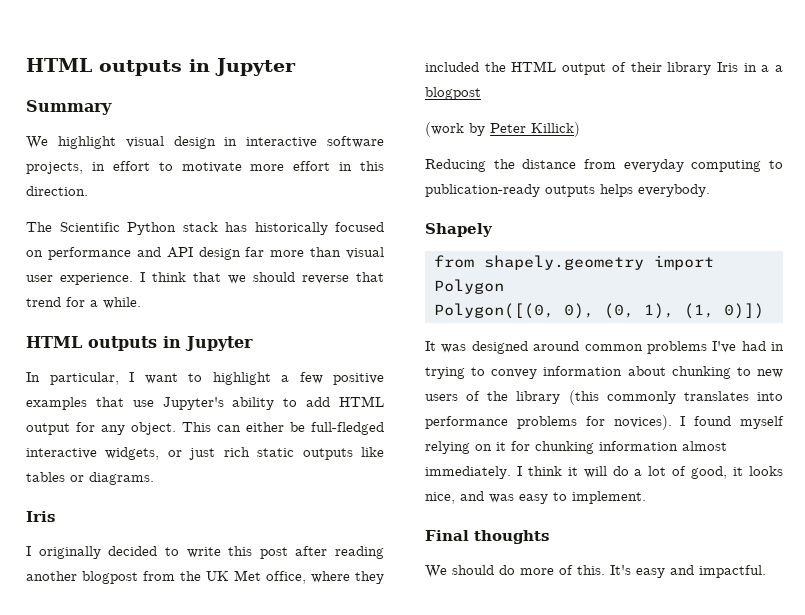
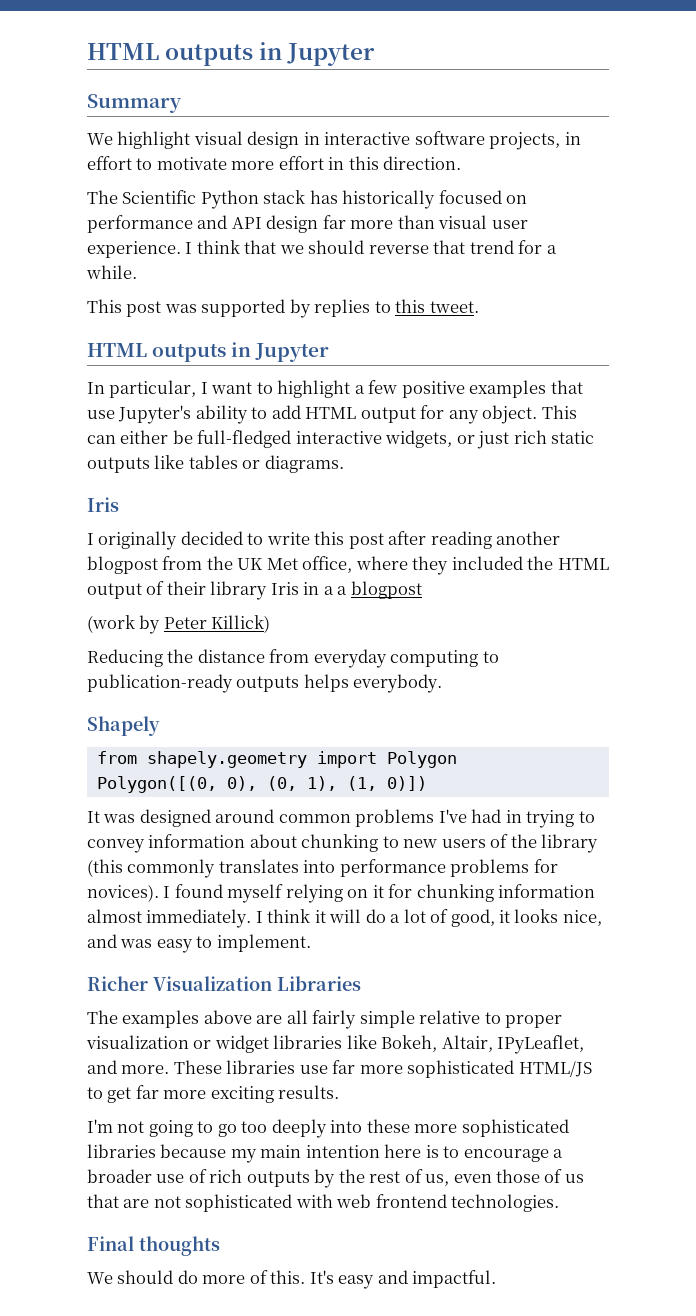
+ This post was supported by replies to this tweet.
+ Richer Visualization Libraries
+ The examples above are all fairly simple relative to proper visualization or widget libraries like Bokeh, Altair, IPyLeaflet, and more. These libraries use far more sophisticated HTML/JS to get far more exciting results.
+ I'm not going to go too deeply into these more sophisticated libraries because my main intention here is to encourage a broader use of rich outputs by the rest of us, even those of us that are not sophisticated with web frontend technologies.

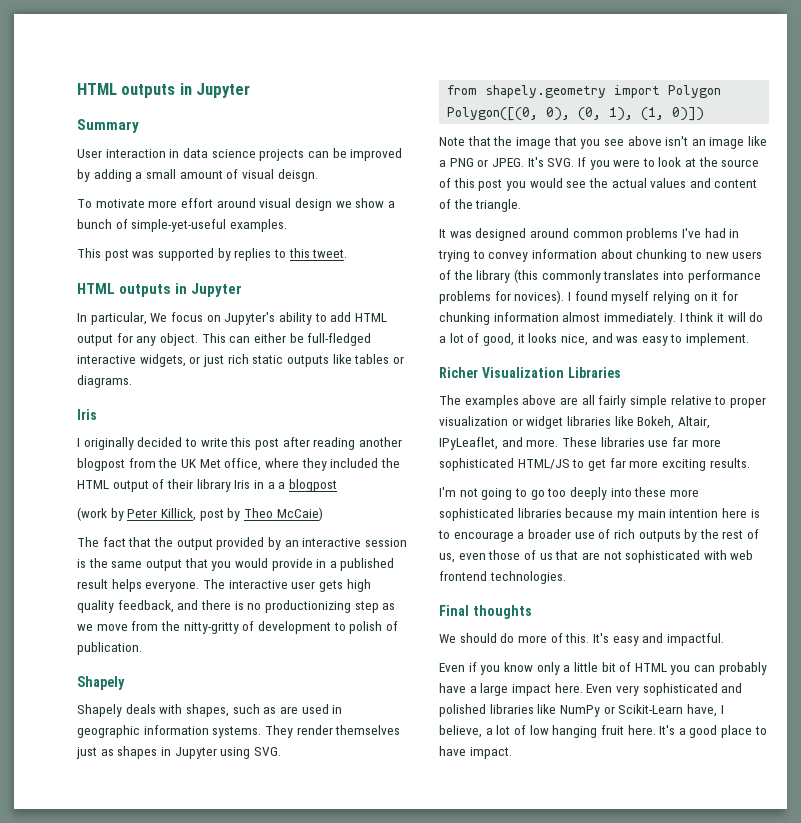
- We highlight visual design in interactive software projects, in effort to motivate more effort in this direction.
- The Scientific Python stack has historically focused on performance and API design far more than visual user experience. I think that we should reverse that trend for a while.
+ User interaction in data science projects can be improved by adding a small amount of visual deisgn.
+ To motivate more effort around visual design we show a bunch of simple-yet-useful examples.
- In particular, I want to highlight a few positive examples that use Jupyter's ability to add HTML output for any object.
+ In particular, We focus on Jupyter's ability to add HTML output for any object.
- (work by Peter Killick)
- Reducing the distance from everyday computing to publication-ready outputs helps everybody.
+ (work by Peter Killick, post by Theo McCaie)
+ The fact that the output provided by an interactive session is the same output that you would provide in a published result helps everyone. The interactive user gets high quality feedback, and there is no productionizing step as we move from the nitty-gritty of development to polish of publication.
  Shapely
+ Shapely deals with shapes, such as are used in geographic information systems. They render themselves just as shapes in Jupyter using SVG.
+ Note that the image that you see above isn't an image like a PNG or JPEG. It's SVG. If you were to look at the source of this post you would see the actual values and content of the triangle.
+ Even if you know only a little bit of HTML you can probably have a large impact here. Even very sophisticated and polished libraries like NumPy or Scikit-Learn have, I believe, a lot of low hanging fruit here. It's a good place to have impact.

